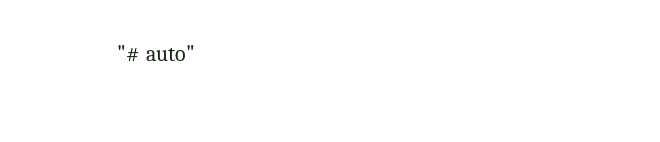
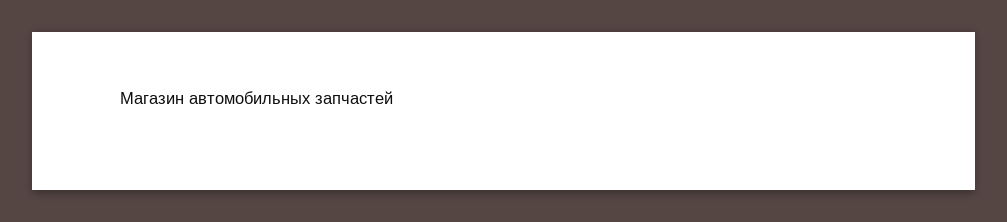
- "# auto"
+ Магазин автомобильных запчастей

